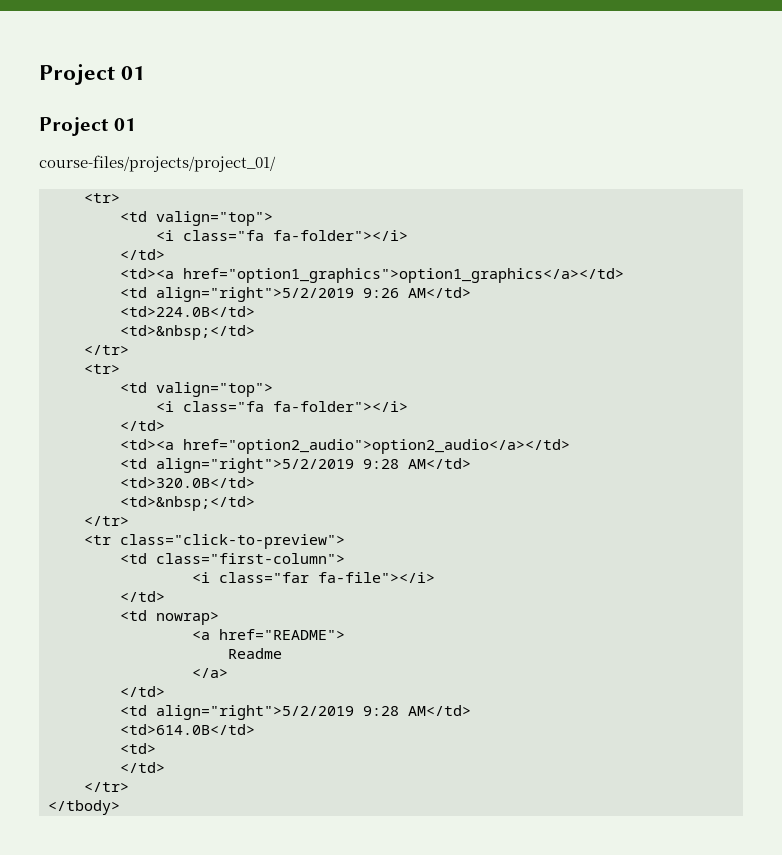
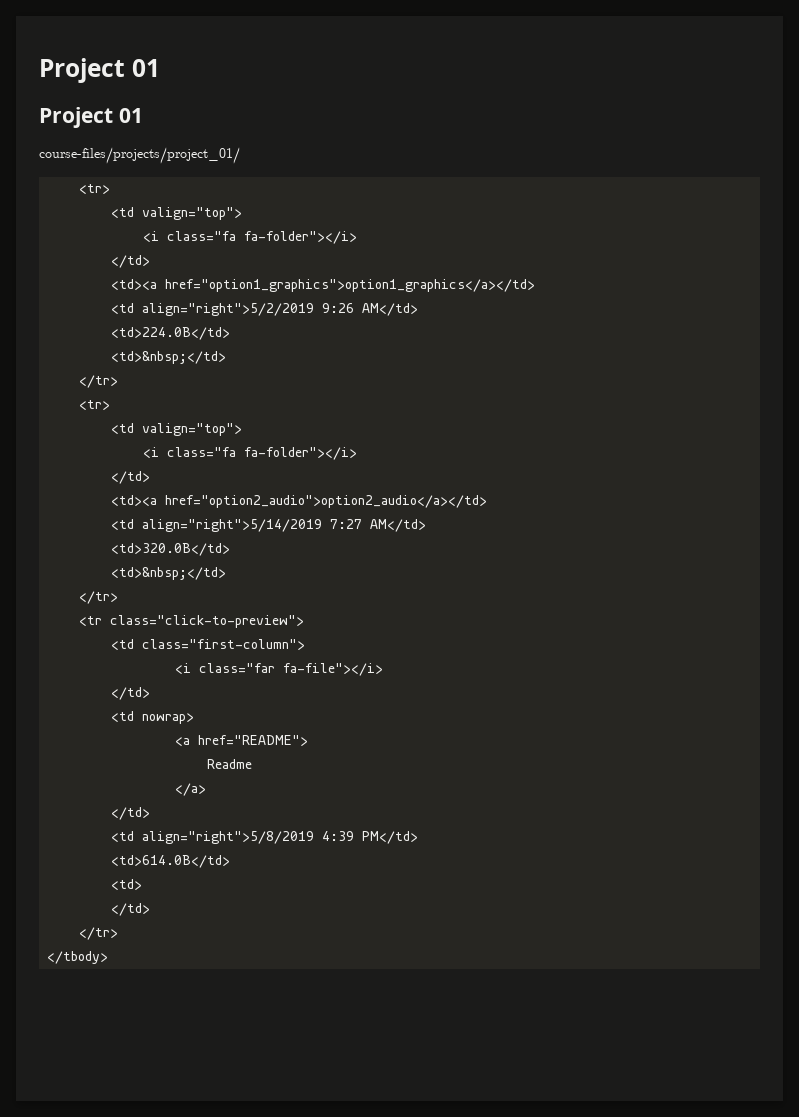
  <td><a href="option2_audio">option2_audio</a></td>
- <td align="right">5/2/2019 9:28 AM</td>
+ <td align="right">5/14/2019 7:27 AM</td>
  </a>
  </td>
- <td align="right">5/2/2019 9:28 AM</td>
+ <td align="right">5/8/2019 4:39 PM</td>

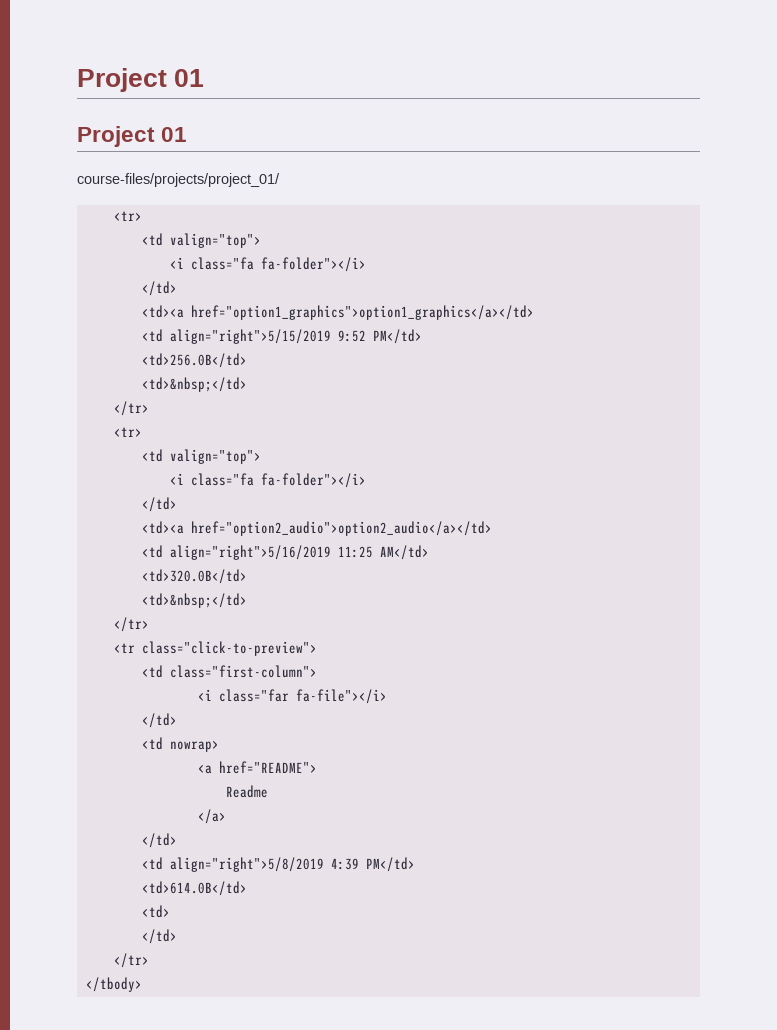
- <td align="right">5/2/2019 9:26 AM</td>
- <td>224.0B</td>
+ <td align="right">5/15/2019 9:52 PM</td>
+ <td>256.0B</td>
- <td align="right">5/14/2019 7:27 AM</td>
+ <td align="right">5/16/2019 11:25 AM</td>

